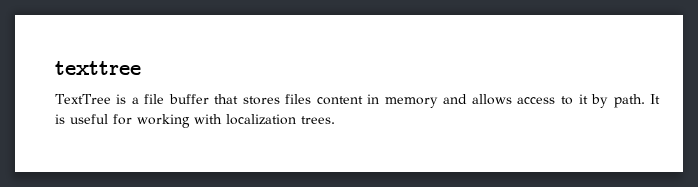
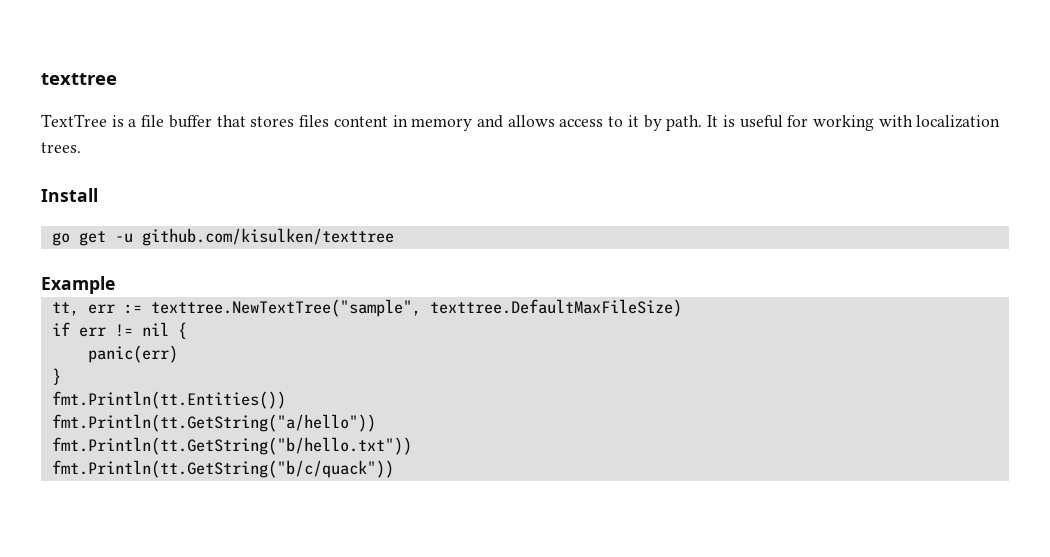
+ Install
+ go get -u github.com/kisulken/texttree
+ Example
+ tt, err := texttree.NewTextTree("sample", texttree.DefaultMaxFileSize)
+ if err != nil {
+ panic(err)
+ }
+ fmt.Println(tt.Entities())
+ fmt.Println(tt.GetString("a/hello"))
+ fmt.Println(tt.GetString("b/hello.txt"))
+ fmt.Println(tt.GetString("b/c/quack"))

